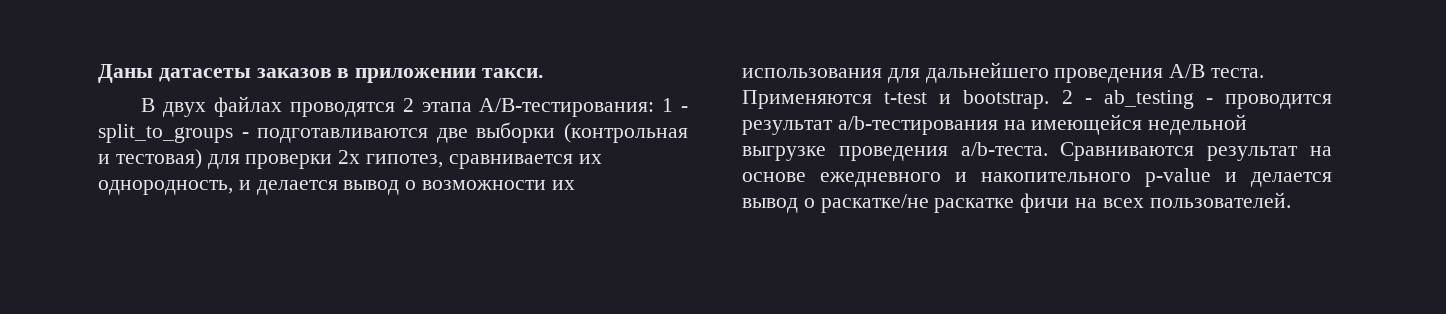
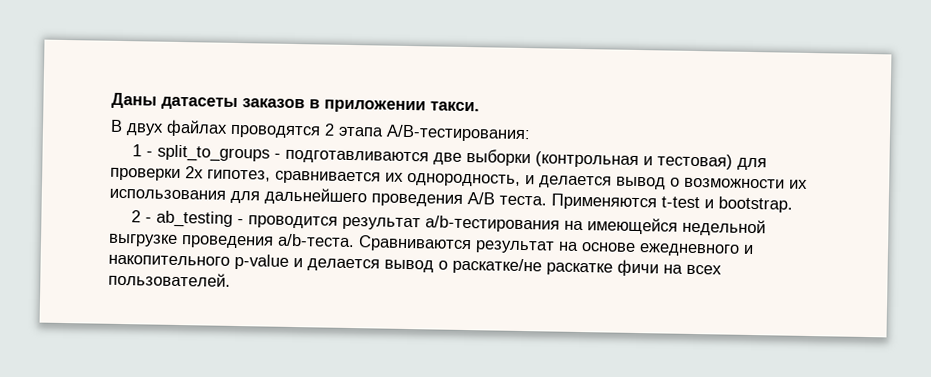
- В двух файлах проводятся 2 этапа A/B-тестирования: 1 - split_to_groups - подготавливаются две выборки (контрольная и тестовая) для проверки 2х гипотез, сравнивается их однородность, и делается вывод о возможности их использования для дальнейшего проведения A/B теста.
+ В двух файлах проводятся 2 этапа A/B-тестирования:
+ 1 - split_to_groups - подготавливаются две выборки (контрольная и тестовая) для проверки 2х гипотез, сравнивается их однородность, и делается вывод о возможности их использования для дальнейшего проведения A/B теста.
- Применяются t-test и bootstrap. 2 - ab_testing - проводится результат a/b-тестирования на имеющейся недельной выгрузке проведения a/b-теста.
+ Применяются t-test и bootstrap.
+ 2 - ab_testing - проводится результат a/b-тестирования на имеющейся недельной выгрузке проведения a/b-теста.

